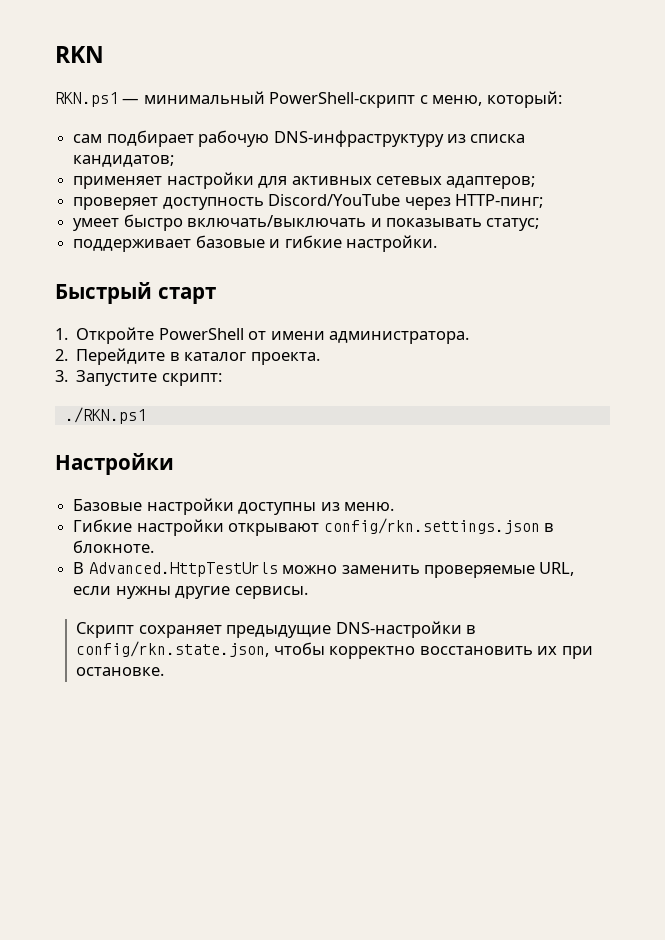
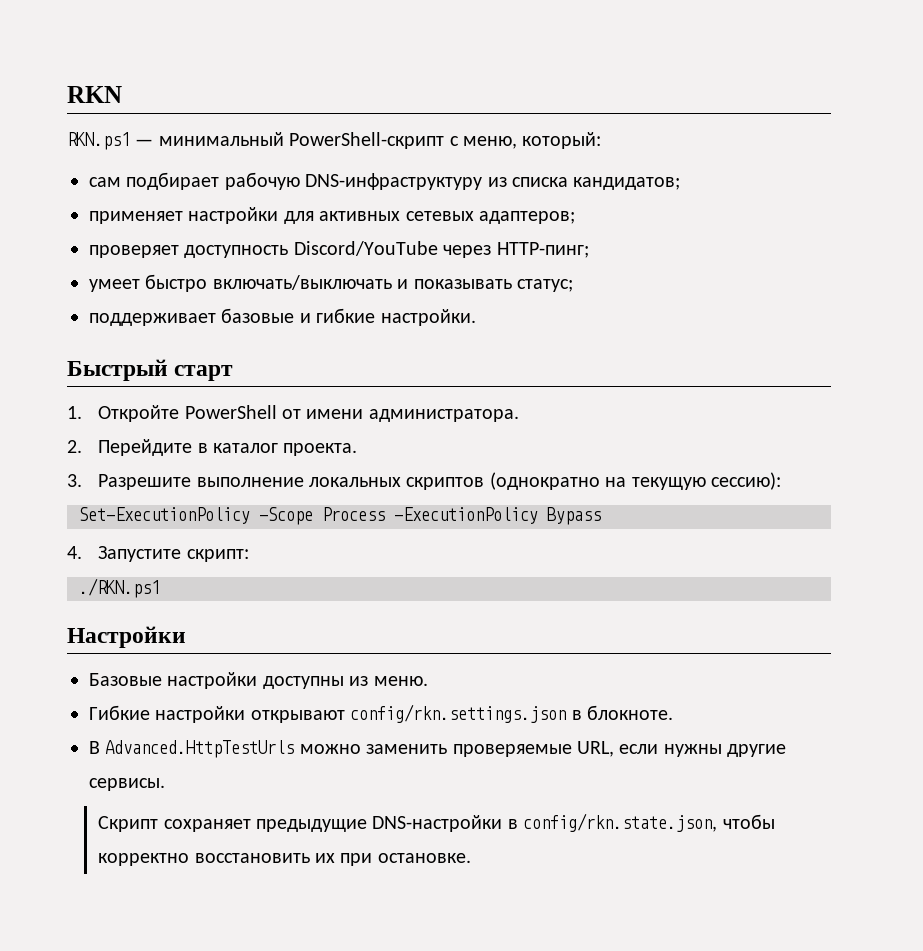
- 3. Запустите скрипт:
+ 3. Разрешите выполнение локальных скриптов (однократно на текущую сессию):
+ Set-ExecutionPolicy -Scope Process -ExecutionPolicy Bypass
+ 4. Запустите скрипт:

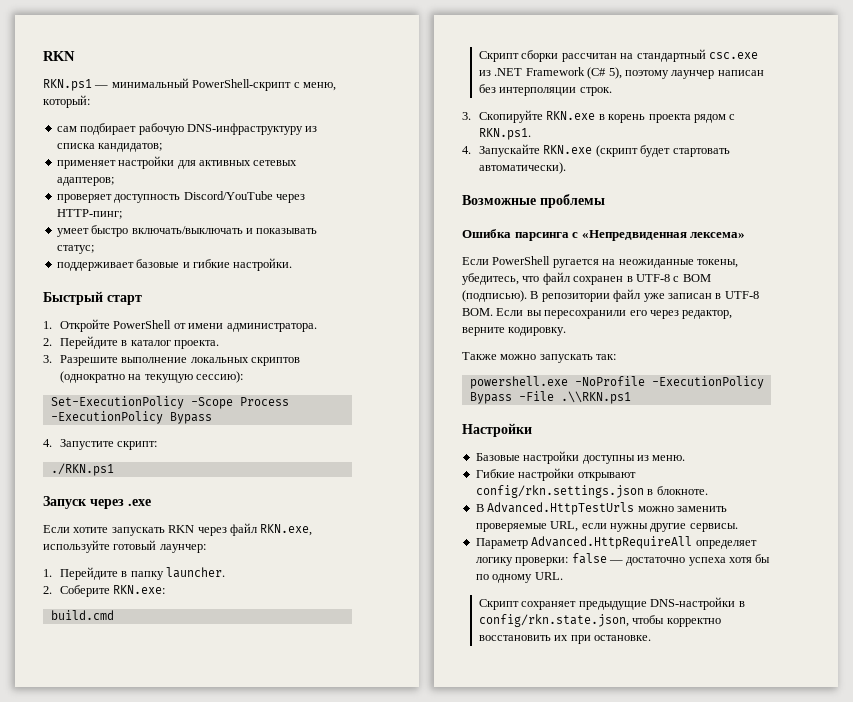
+ Запуск через .exe
+ Если хотите запускать RKN через файл RKN.exe, используйте готовый лаунчер:
+ 1. Перейдите в папку launcher.
+ 2. Соберите RKN.exe:
+ build.cmd
+ Скрипт сборки рассчитан на стандартный csc.exe из .NET Framework (C# 5), поэтому лаунчер написан без интерполяции строк.
+ 3. Скопируйте RKN.exe в корень проекта рядом с RKN.ps1.
+ 4. Запускайте RKN.exe (скрипт будет стартовать автоматически).
+ Возможные проблемы
+ Ошибка парсинга с «Непредвиденная лексема»
+ Если PowerShell ругается на неожиданные токены, убедитесь, что файл сохранен в UTF-8 с BOM (подписью). В репозитории файл уже записан в UTF-8 BOM. Если вы пересохранили его через редактор, верните кодировку.
+ Также можно запускать так:
+ powershell.exe -NoProfile -ExecutionPolicy Bypass -File .\\RKN.ps1
+ Параметр Advanced.HttpRequireAll определяет логику проверки: false — достаточно успеха хотя бы по одному URL.

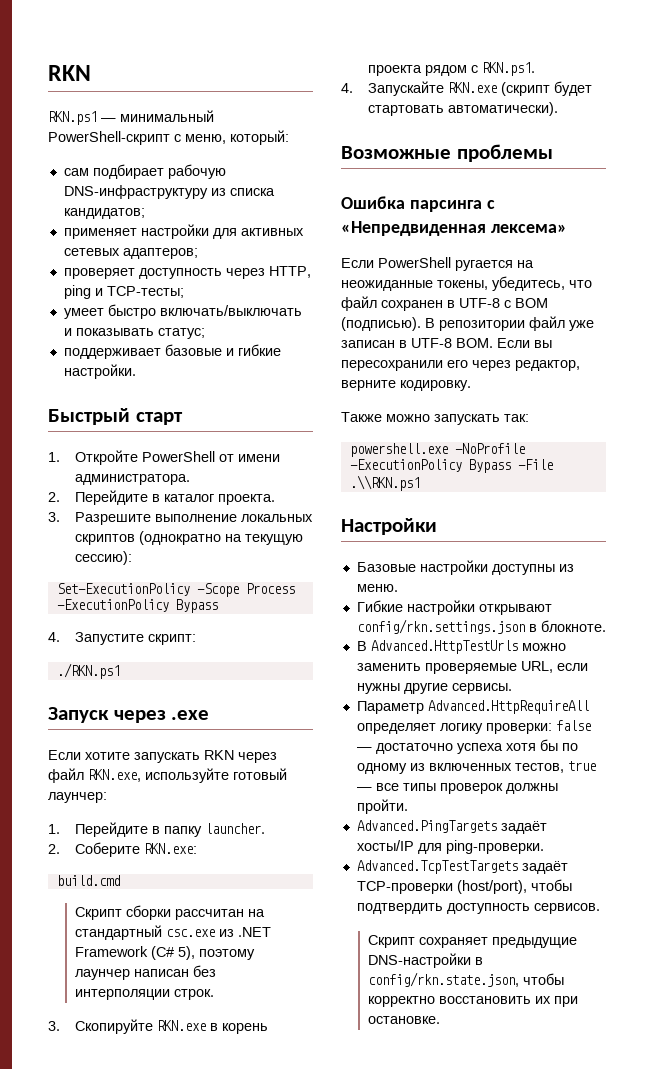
- проверяет доступность Discord/YouTube через HTTP-пинг;
+ проверяет доступность через HTTP, ping и TCP-тесты;
- Параметр Advanced.HttpRequireAll определяет логику проверки: false — достаточно успеха хотя бы по одному URL.
+ Параметр Advanced.HttpRequireAll определяет логику проверки: false — достаточно успеха хотя бы по одному из включенных тестов, true — все типы проверок должны пройти.
+ Advanced.PingTargets задаёт хосты/IP для ping-проверки.
+ Advanced.TcpTestTargets задаёт TCP-проверки (host/port), чтобы подтвердить доступность сервисов.

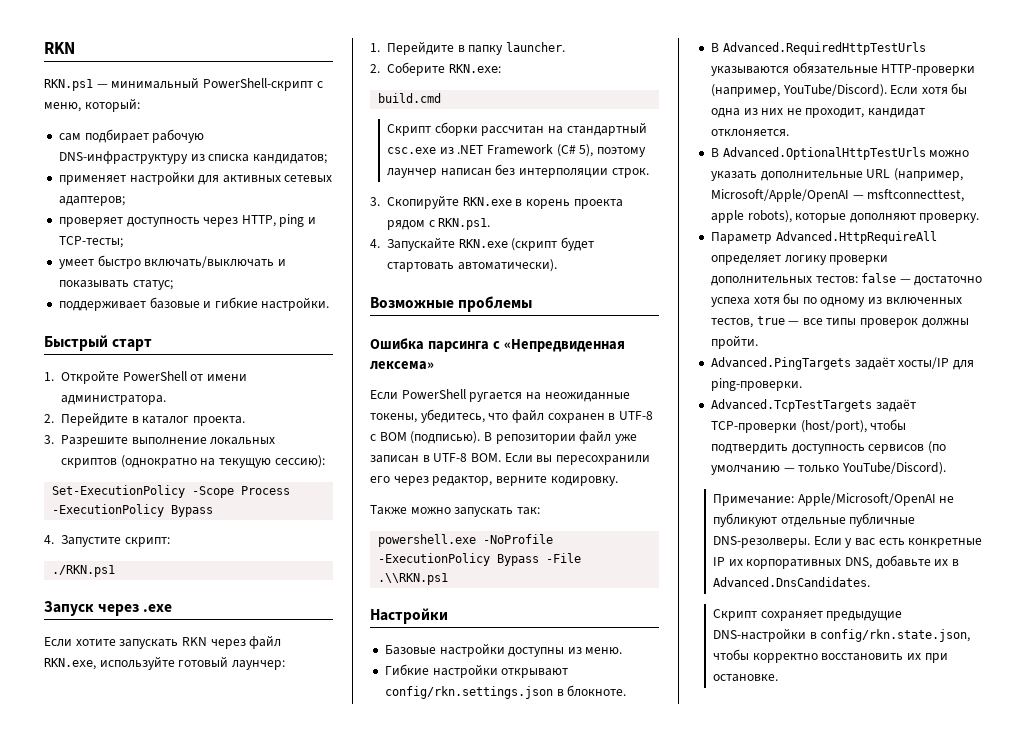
- В Advanced.HttpTestUrls можно заменить проверяемые URL, если нужны другие сервисы.
+ В Advanced.RequiredHttpTestUrls указываются обязательные HTTP-проверки (например, YouTube/Discord). Если хотя бы одна из них не проходит, кандидат отклоняется.
+ В Advanced.OptionalHttpTestUrls можно указать дополнительные URL (например, Microsoft/Apple/OpenAI — msftconnecttest, apple robots), которые дополняют проверку.
- Параметр Advanced.HttpRequireAll определяет логику проверки: false — достаточно успеха хотя бы по одному из включенных тестов, true — все типы проверок должны пройти.
+ Параметр Advanced.HttpRequireAll определяет логику проверки дополнительных тестов: false — достаточно успеха хотя бы по одному из включенных тестов, true — все типы проверок должны пройти.
- Advanced.TcpTestTargets задаёт TCP-проверки (host/port), чтобы подтвердить доступность сервисов.
+ Advanced.TcpTestTargets задаёт TCP-проверки (host/port), чтобы подтвердить доступность сервисов (по умолчанию — только YouTube/Discord).
+ Примечание: Apple/Microsoft/OpenAI не публикуют отдельные публичные DNS-резолверы. Если у вас есть конкретные IP их корпоративных DNS, добавьте их в Advanced.DnsCandidates.

